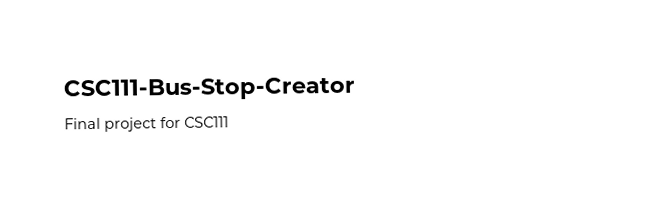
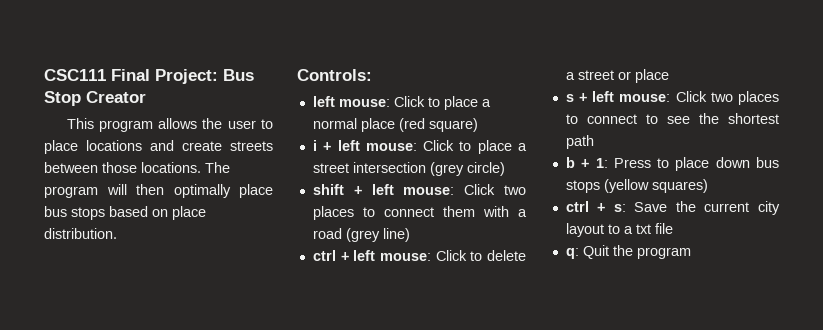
- CSC111-Bus-Stop-Creator
- Final project for CSC111
+ CSC111 Final Project: Bus Stop Creator
+ This program allows the user to place locations and create streets between those locations. The program will then optimally place bus stops based on place distribution.
+ Controls:
+ left mouse: Click to place a normal place (red square)
+ i + left mouse: Click to place a street intersection (grey circle)
+ shift + left mouse: Click two places to connect them with a road (grey line)
+ ctrl + left mouse: Click to delete a street or place
+ s + left mouse: Click two places to connect to see the shortest path
+ b + 1: Press to place down bus stops (yellow squares)
+ ctrl + s: Save the current city layout to a txt file
+ q: Quit the program

